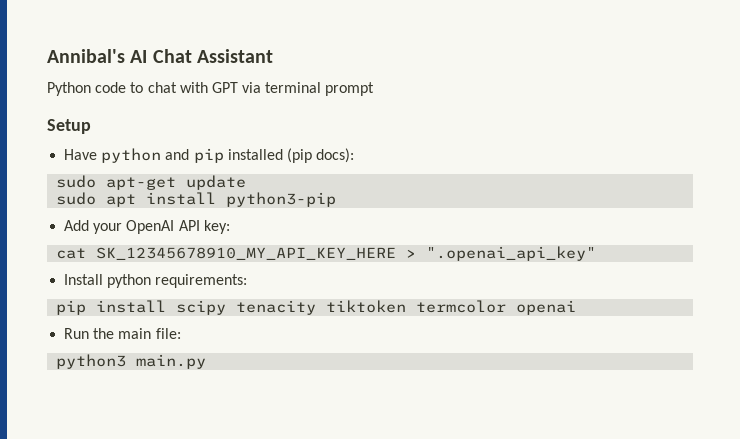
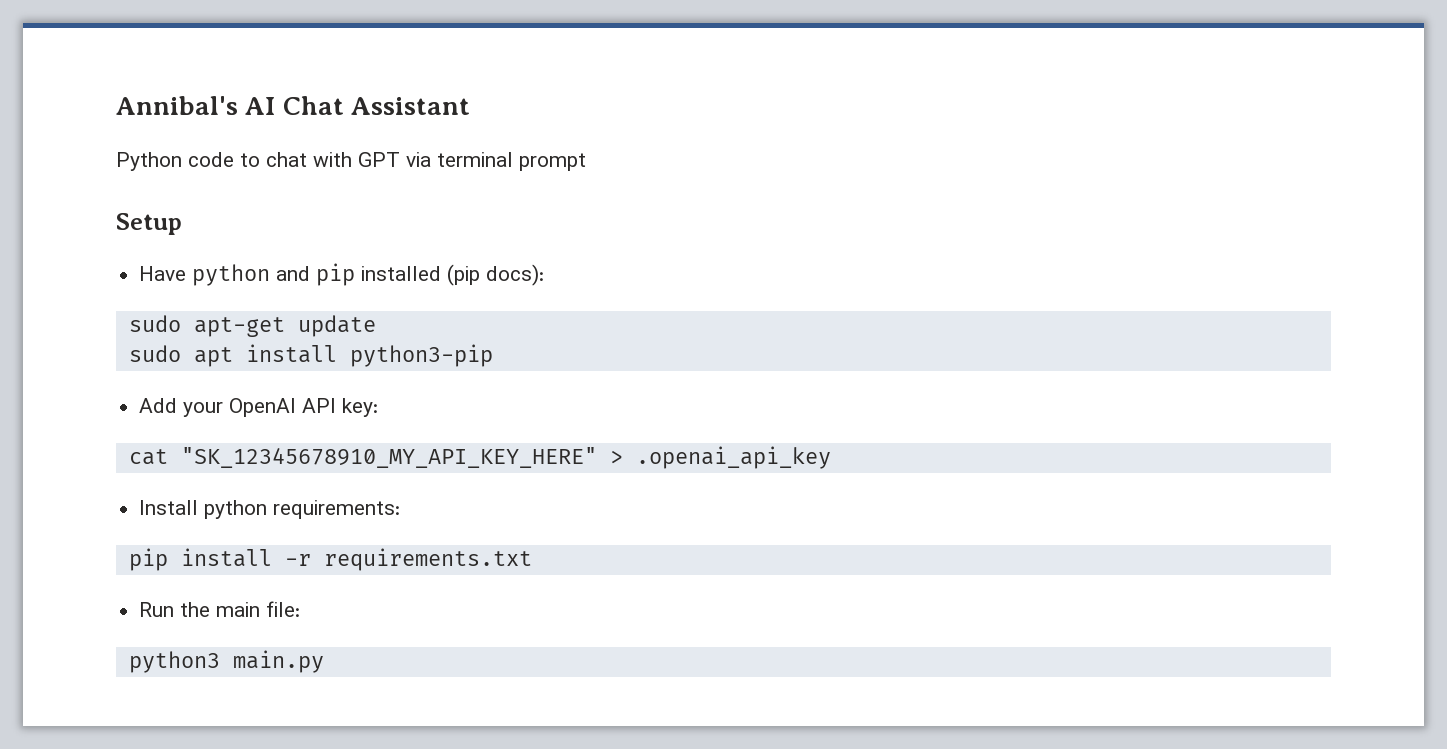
- cat SK_12345678910_MY_API_KEY_HERE > ".openai_api_key"
+ cat "SK_12345678910_MY_API_KEY_HERE" > .openai_api_key
- pip install scipy tenacity tiktoken termcolor openai
+ pip install -r requirements.txt

